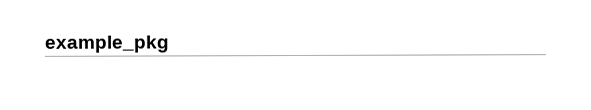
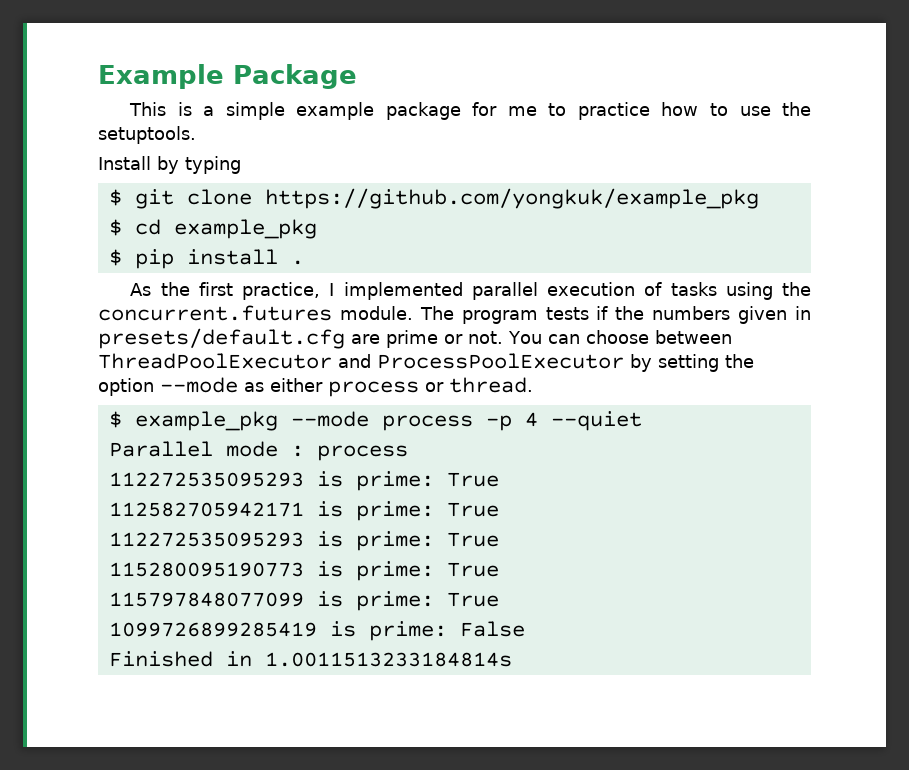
- example_pkg
+ Example Package
+ This is a simple example package for me to practice how to use the setuptools.
+ Install by typing
+ $ git clone https://github.com/yongkuk/example_pkg
+ $ cd example_pkg
+ $ pip install .
+ As the first practice, I implemented parallel execution of tasks using the concurrent.futures module. The program tests if the numbers given in presets/default.cfg are prime or not. You can choose between ThreadPoolExecutor and ProcessPoolExecutor by setting the option --mode as either process or thread.
+ $ example_pkg --mode process -p 4 --quiet
+ Parallel mode : process
+ 112272535095293 is prime: True
+ 112582705942171 is prime: True
+ 112272535095293 is prime: True
+ 115280095190773 is prime: True
+ 115797848077099 is prime: True
+ 1099726899285419 is prime: False
+ Finished in 1.0011513233184814s

